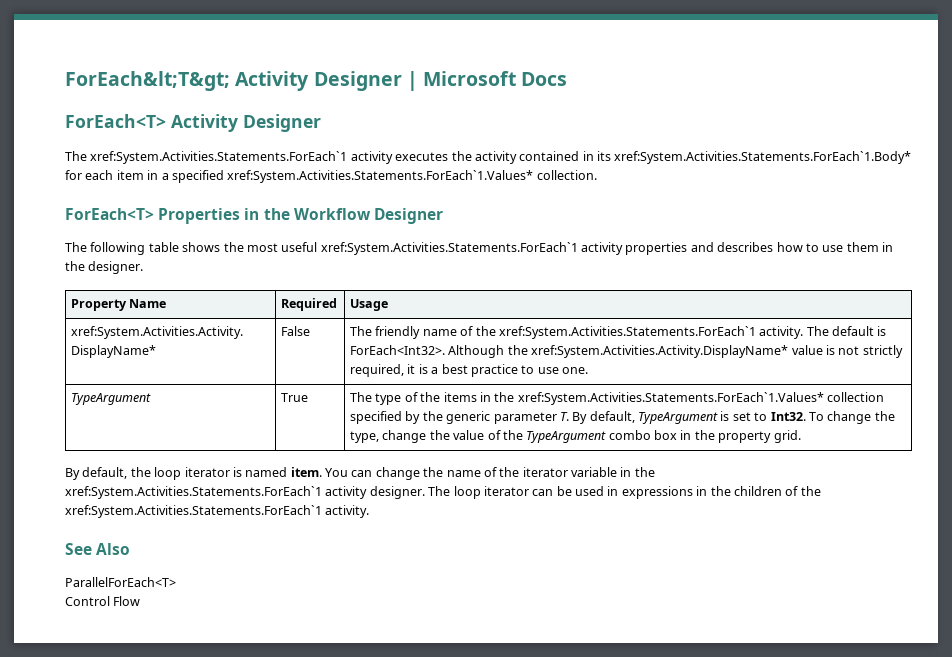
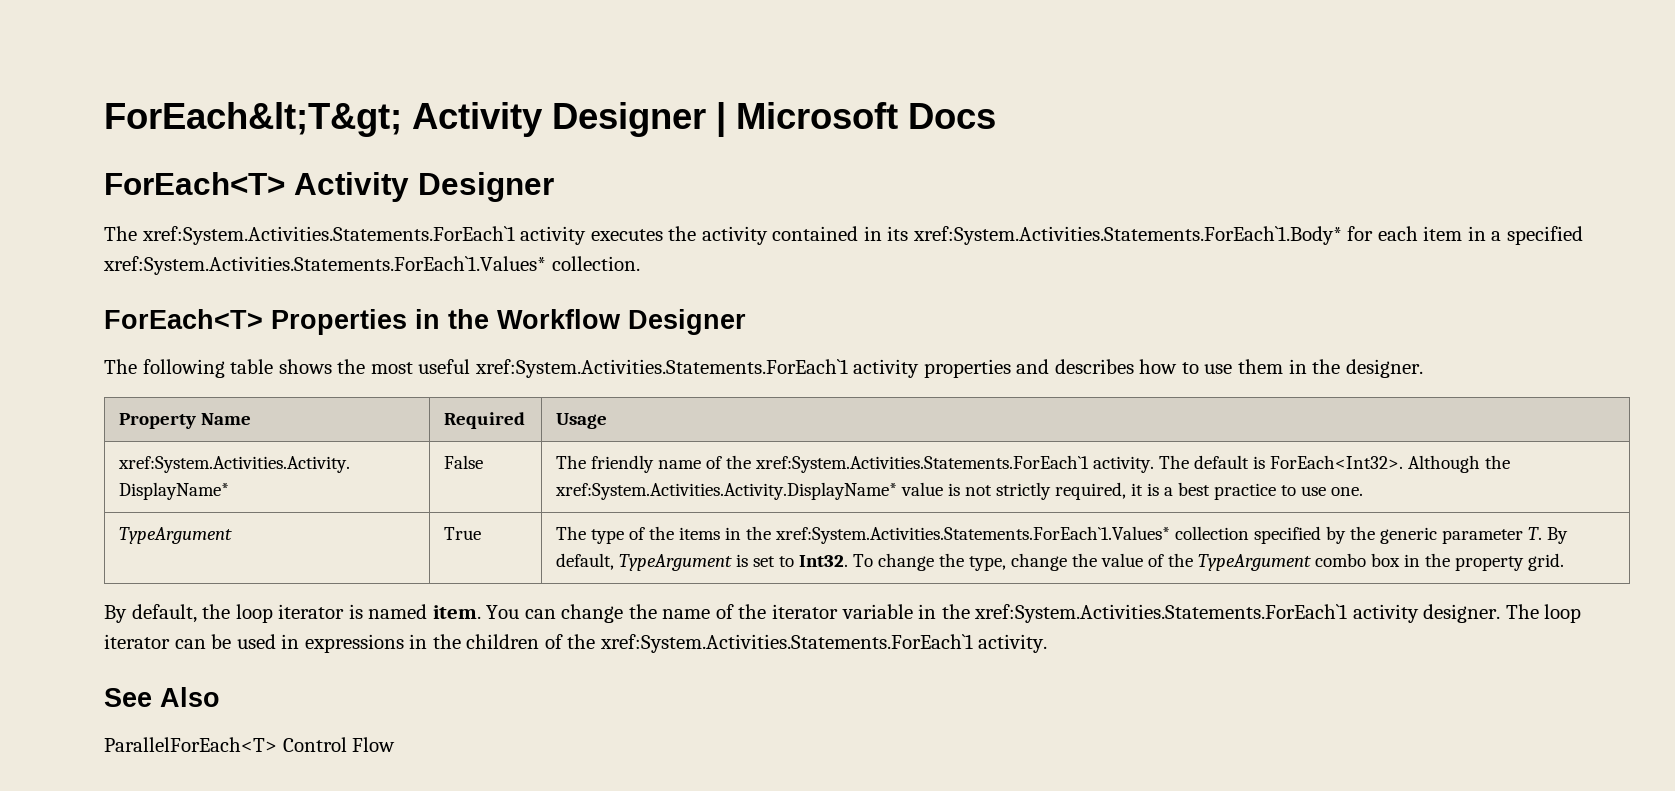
- ParallelForEach<T>
- Control Flow
+ ParallelForEach<T> Control Flow

